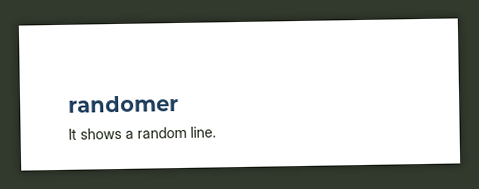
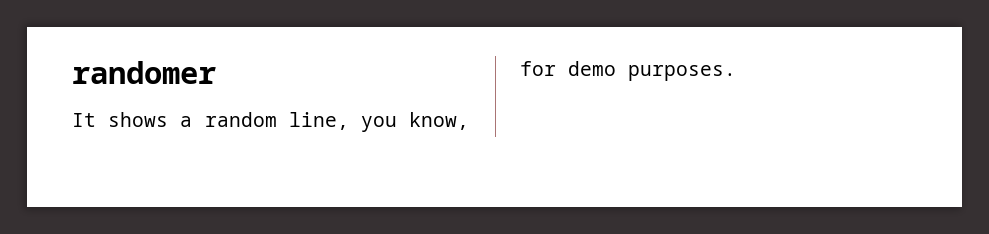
- It shows a random line.
+ It shows a random line, you know, for demo purposes.

